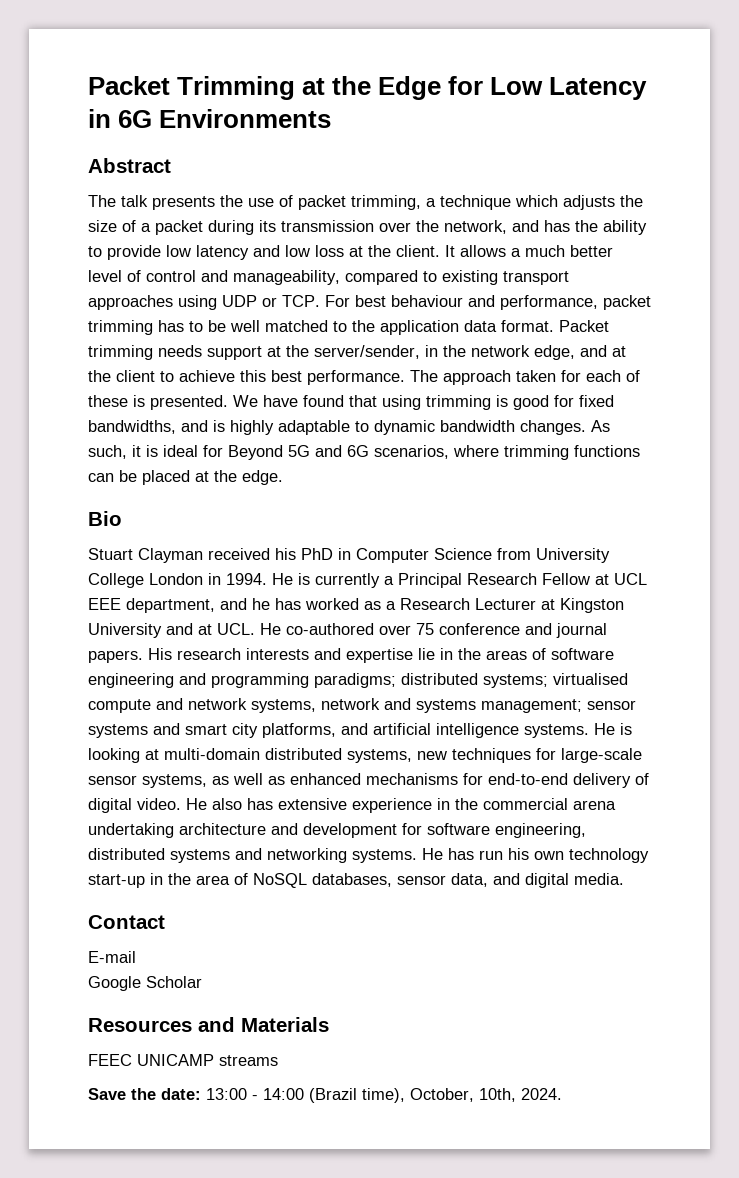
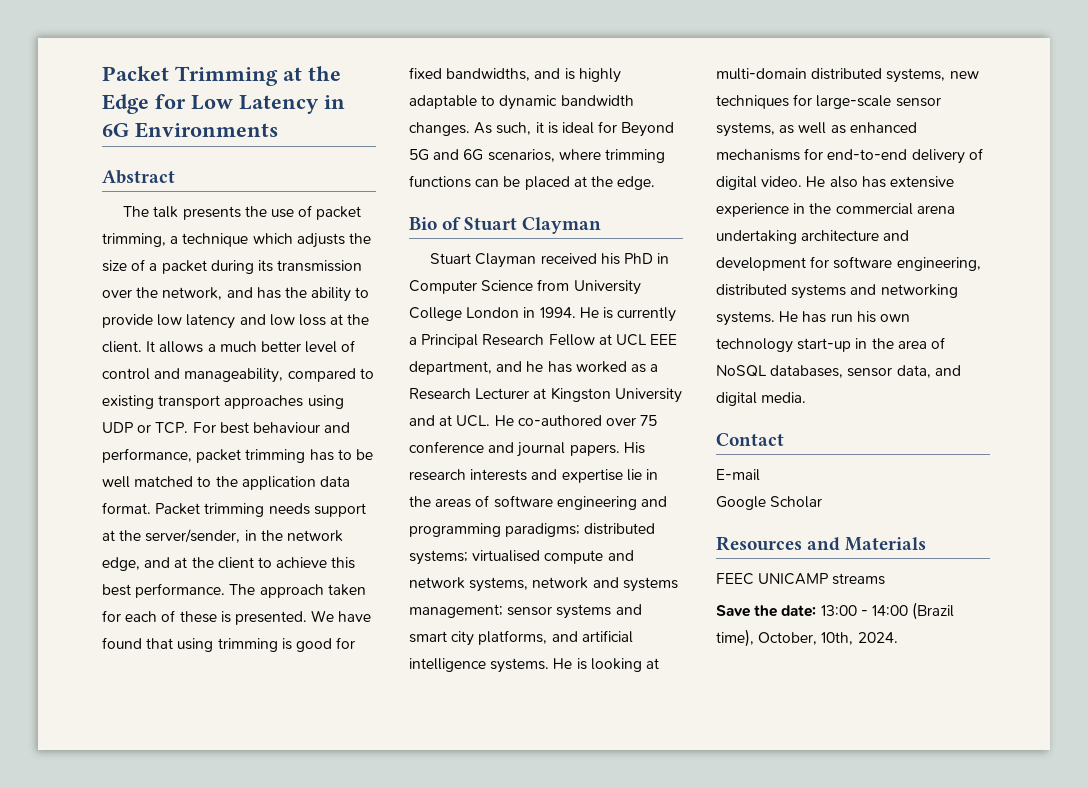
- Bio
+ Bio of Stuart Clayman

